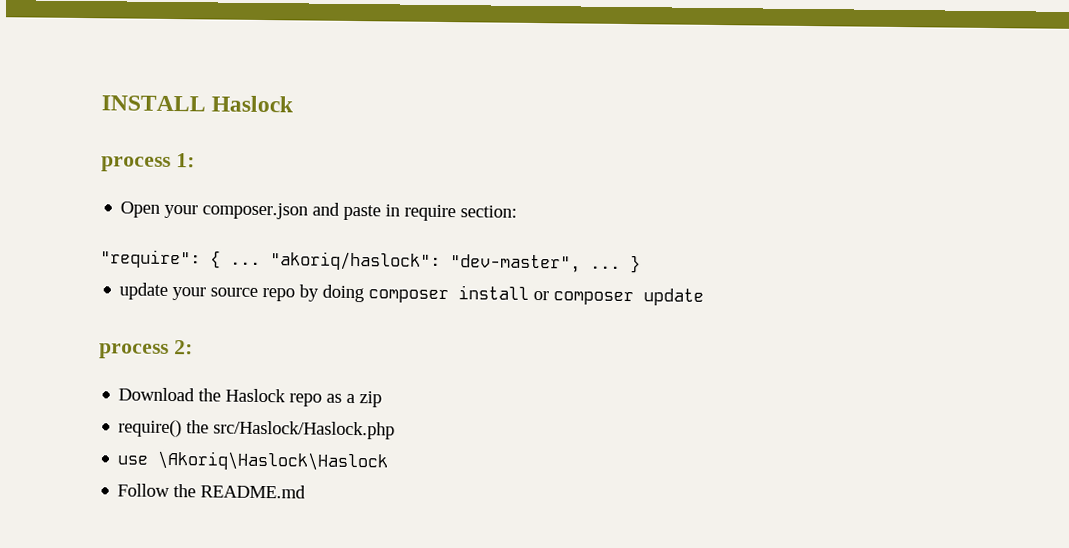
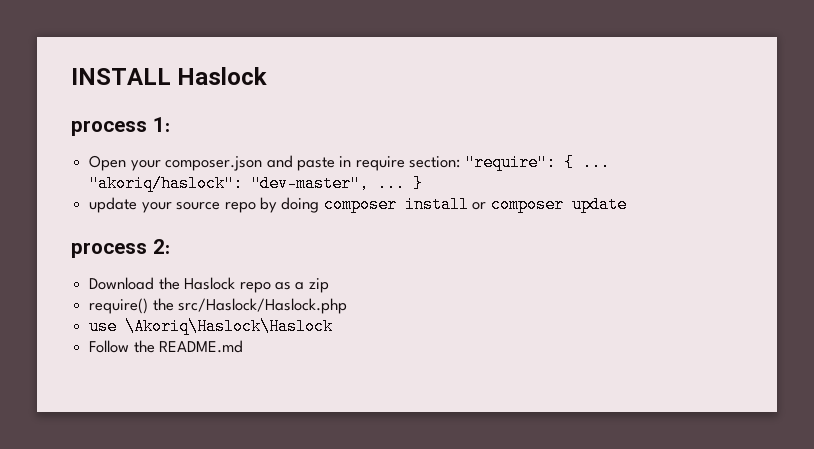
- Open your composer.json and paste in require section:
- "require": { ...
+ Open your composer.json and paste in require section: "require": { ...

